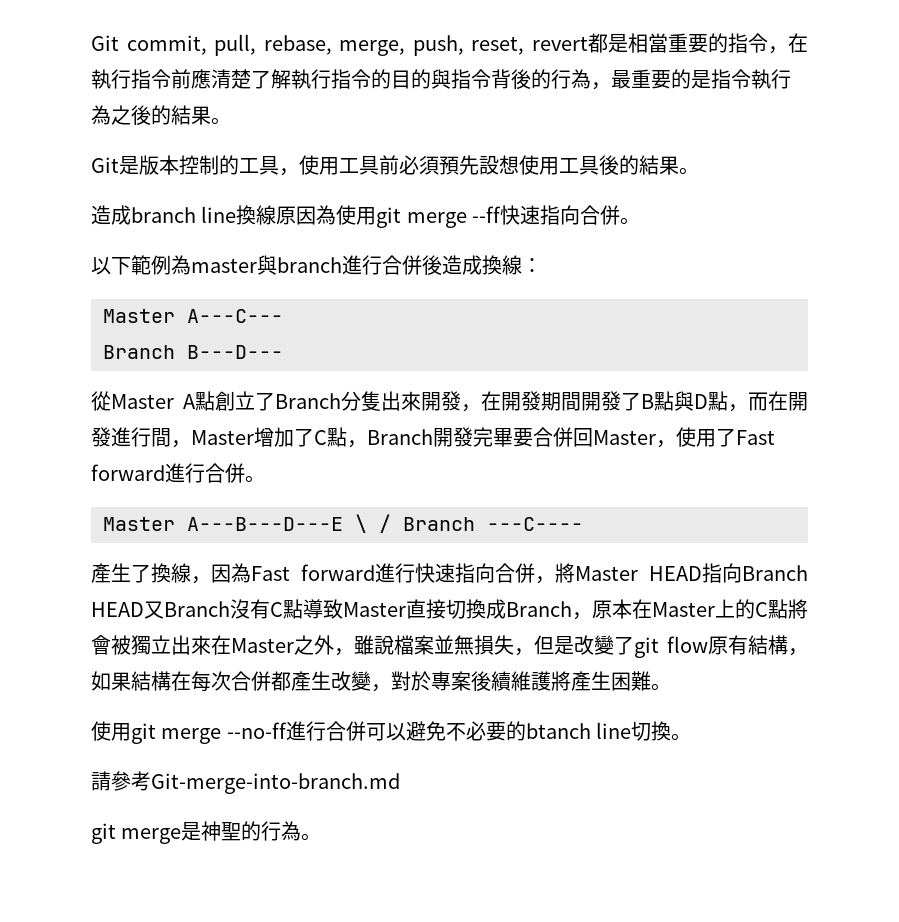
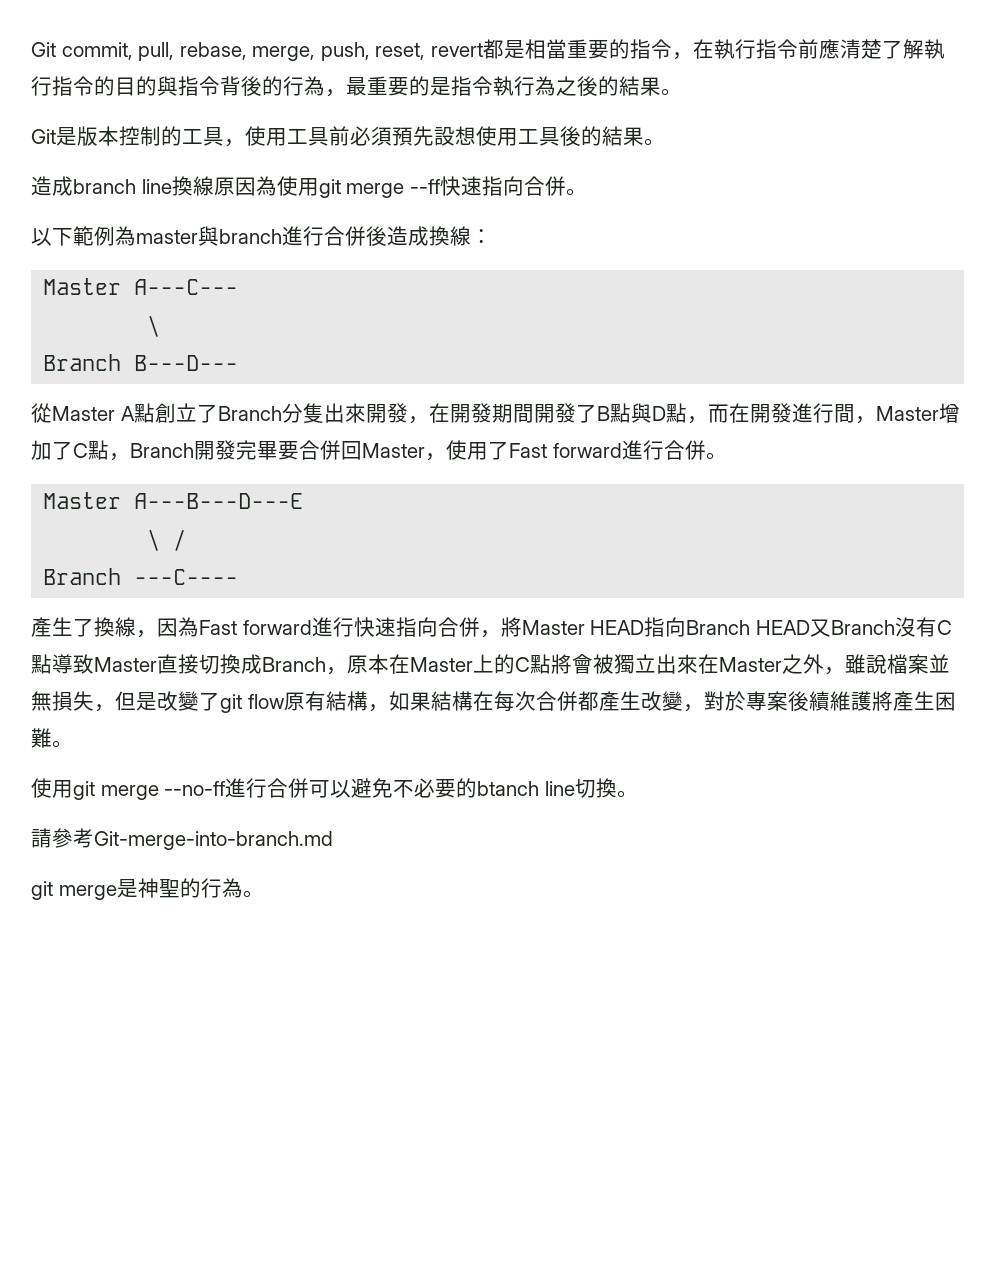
  Master A---C---
+ \
- Master A---B---D---E \ / Branch ---C----
+ Master A---B---D---E
+ \ /
+ Branch ---C----

